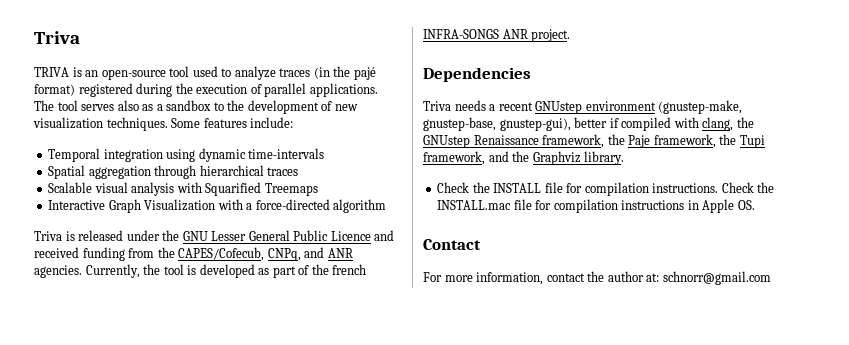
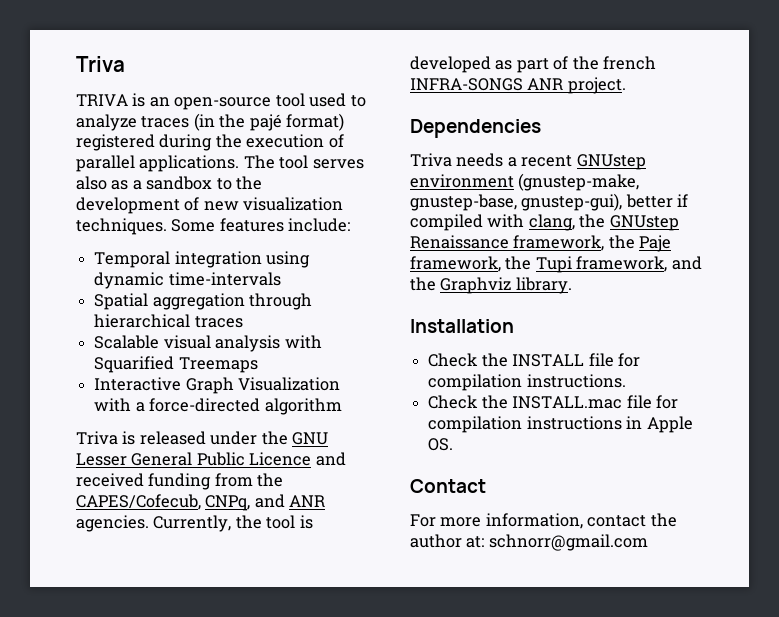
+ Installation
- Check the INSTALL file for compilation instructions. Check the INSTALL.mac file for compilation instructions in Apple OS.
+ Check the INSTALL file for compilation instructions.
+ Check the INSTALL.mac file for compilation instructions in Apple OS.

